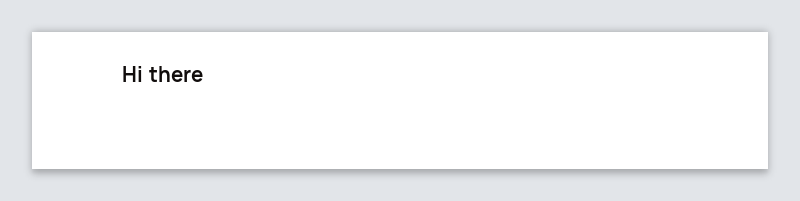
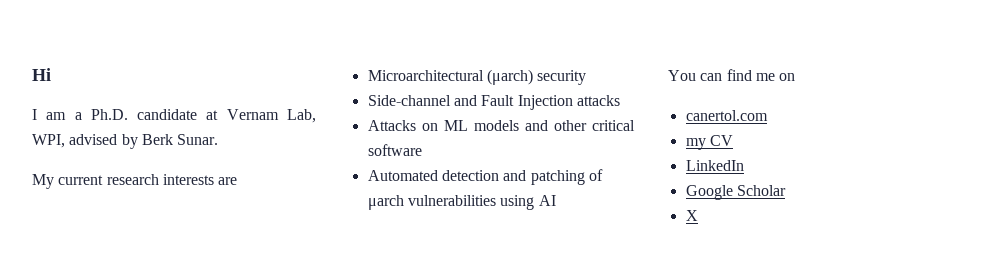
- Hi there
+ Hi
+ I am a Ph.D. candidate at Vernam Lab, WPI, advised by Berk Sunar.
+ My current research interests are
+ Microarchitectural (μarch) security
+ Side-channel and Fault Injection attacks
+ Attacks on ML models and other critical software
+ Automated detection and patching of μarch vulnerabilities using AI
+ You can find me on
+ canertol.com
+ my CV
+ LinkedIn
+ Google Scholar
+ X

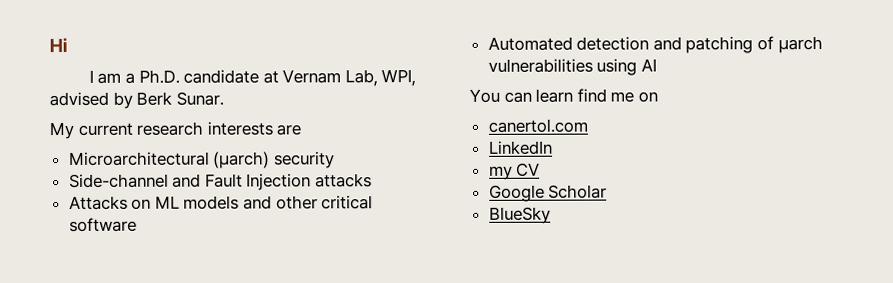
- You can find me on
+ You can learn find me on
+ LinkedIn
- LinkedIn
- X
+ BlueSky

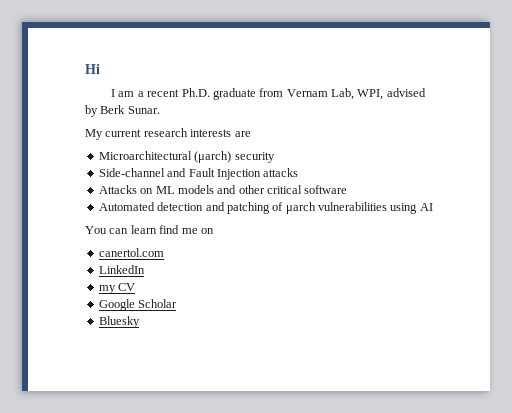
- I am a Ph.D. candidate at Vernam Lab, WPI, advised by Berk Sunar.
+ I am a recent Ph.D. graduate from Vernam Lab, WPI, advised by Berk Sunar.
- BlueSky
+ Bluesky

